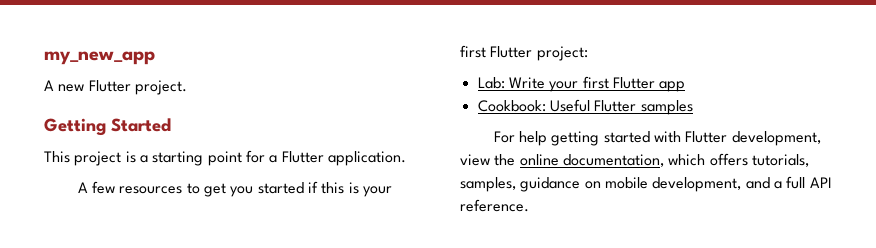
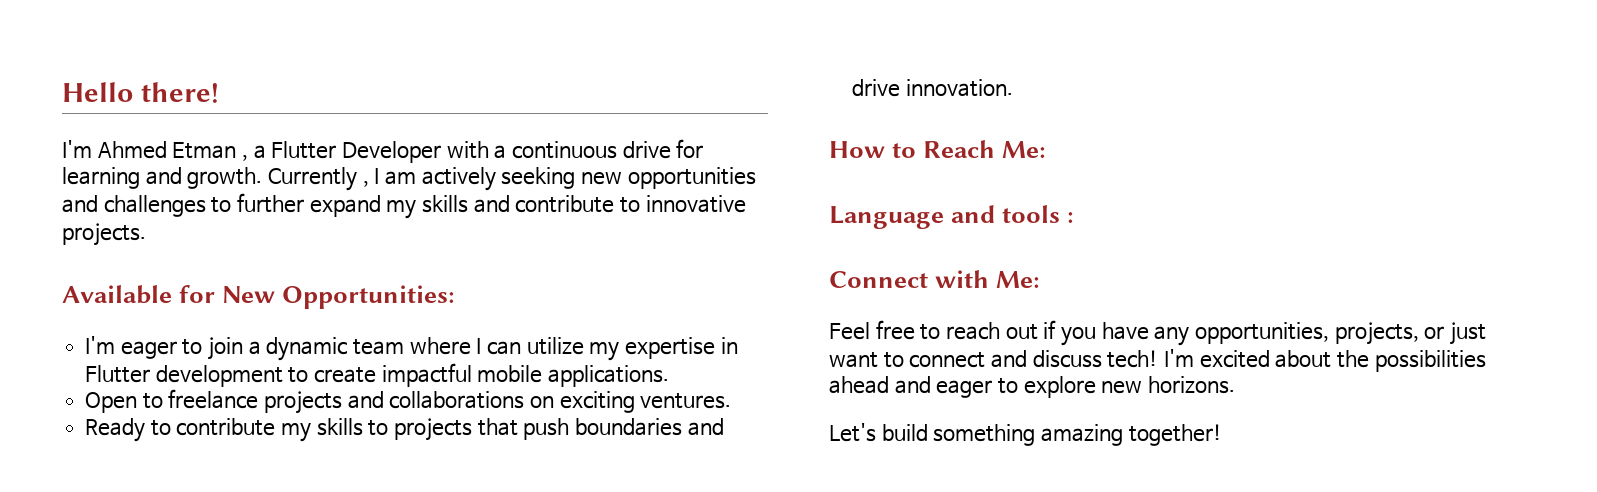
- my_new_app
- A new Flutter project.
- Getting Started
- This project is a starting point for a Flutter application.
- A few resources to get you started if this is your first Flutter project:
- Lab: Write your first Flutter app
- Cookbook: Useful Flutter samples
- For help getting started with Flutter development, view the online documentation, which offers tutorials, samples, guidance on mobile development, and a full API reference.
+ Hello there!
+ I'm Ahmed Etman , a Flutter Developer with a continuous drive for learning and growth. Currently , I am actively seeking new opportunities and challenges to further expand my skills and contribute to innovative projects.
+ Available for New Opportunities:
+ I'm eager to join a dynamic team where I can utilize my expertise in Flutter development to create impactful mobile applications.
+ Open to freelance projects and collaborations on exciting ventures.
+ Ready to contribute my skills to projects that push boundaries and drive innovation.
+ How to Reach Me:
+ Language and tools :
+ Connect with Me:
+ Feel free to reach out if you have any opportunities, projects, or just want to connect and discuss tech! I'm excited about the possibilities ahead and eager to explore new horizons.
+ Let's build something amazing together!

